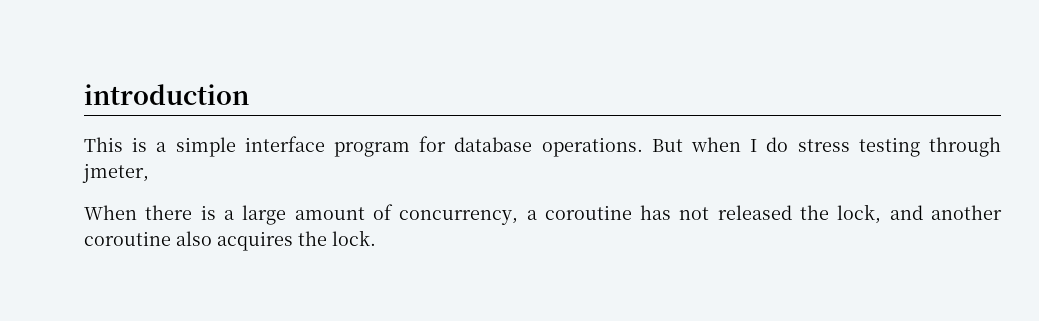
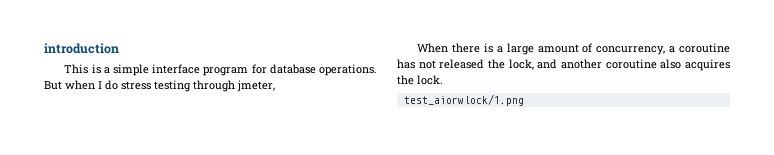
+ test_aiorwlock/1.png

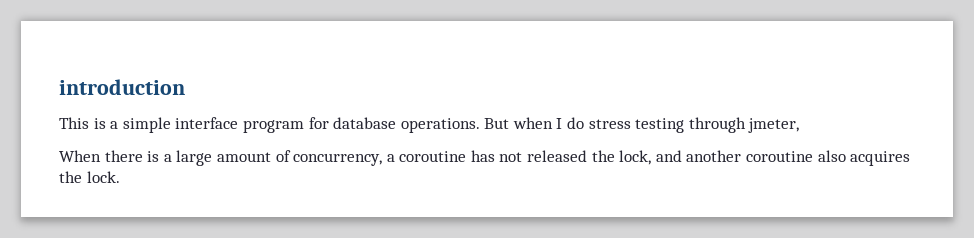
- test_aiorwlock/1.png

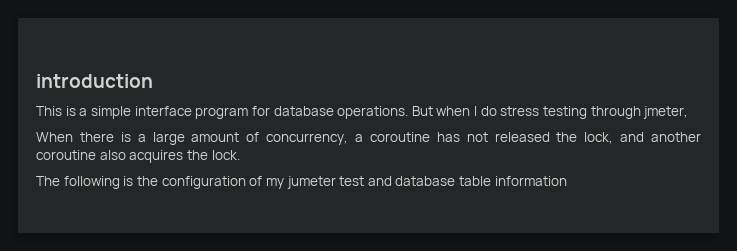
+ The following is the configuration of my jumeter test and database table information

